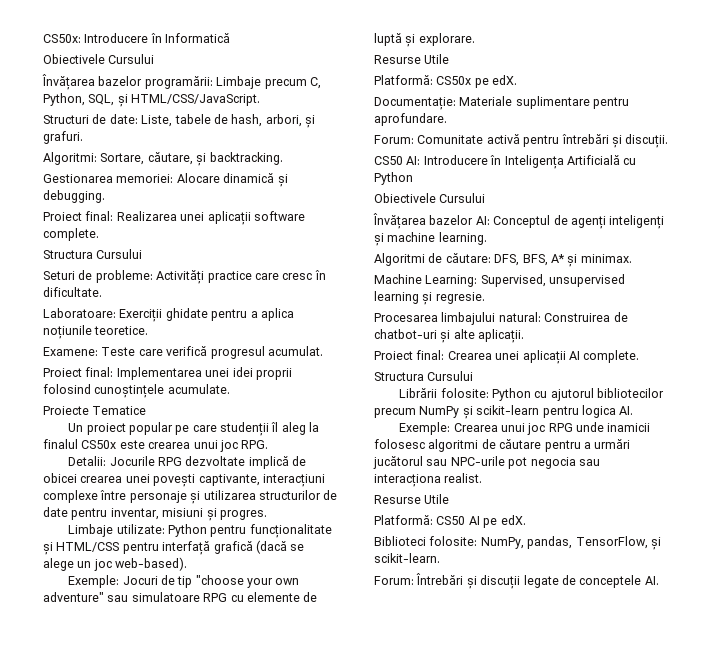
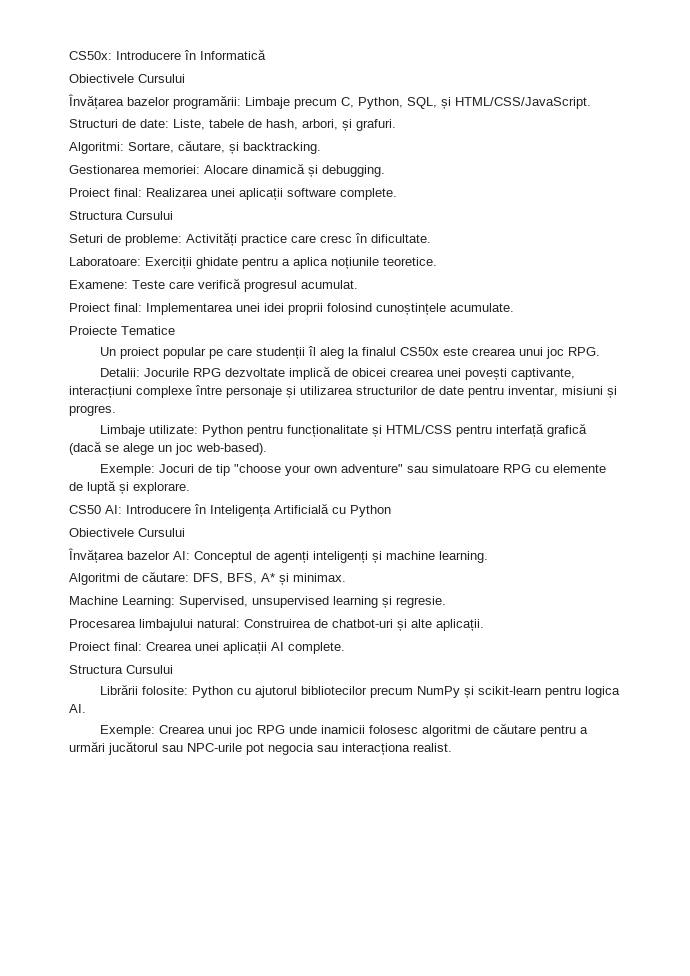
  Exemple: Jocuri de tip "choose your own adventure" sau simulatoare RPG cu elemente de luptă și explorare.
- Resurse Utile
- Platformă: CS50x pe edX.
- Documentație: Materiale suplimentare pentru aprofundare.
- Forum: Comunitate activă pentru întrebări și discuții.
  Exemple: Crearea unui joc RPG unde inamicii folosesc algoritmi de căutare pentru a urmări jucătorul sau NPC-urile pot negocia sau interacționa realist.
- Resurse Utile
- Platformă: CS50 AI pe edX.
- Biblioteci folosite: NumPy, pandas, TensorFlow, și scikit-learn.
- Forum: Întrebări și discuții legate de conceptele AI.

